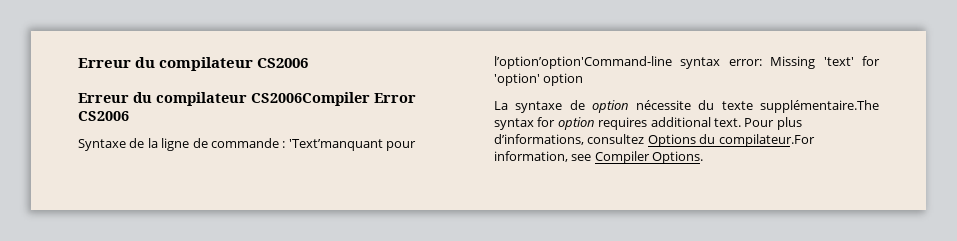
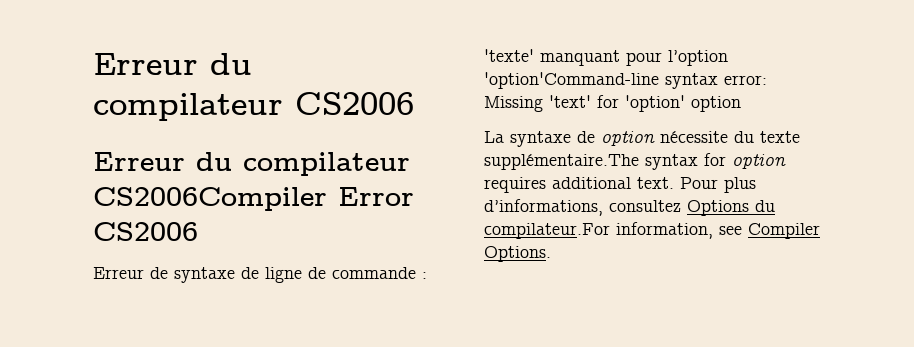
- Syntaxe de la ligne de commande : 'Text’manquant pour l’option’option'Command-line syntax error: Missing 'text' for 'option' option
+ Erreur de syntaxe de ligne de commande : 'texte' manquant pour l’option 'option'Command-line syntax error: Missing 'text' for 'option' option

